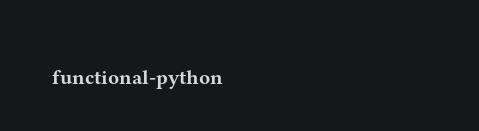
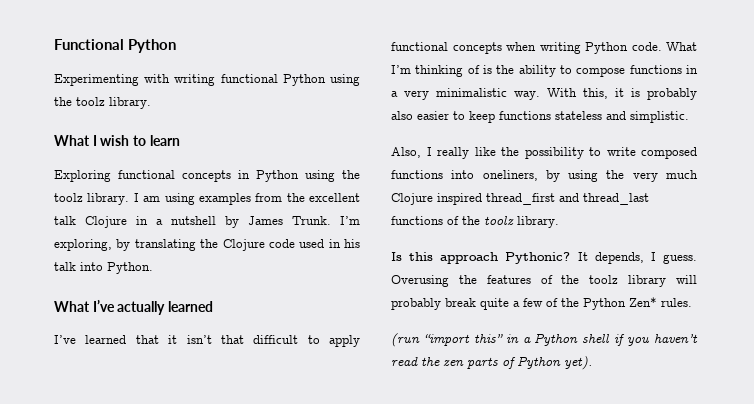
- functional-python
+ Functional Python
+ Experimenting with writing functional Python using the toolz library.
+ What I wish to learn
+ Exploring functional concepts in Python using the toolz library. I am using examples from the excellent talk Clojure in a nutshell by James Trunk. I’m exploring, by translating the Clojure code used in his talk into Python.
+ What I’ve actually learned
+ I’ve learned that it isn’t that difficult to apply functional concepts when writing Python code. What I’m thinking of is the ability to compose functions in a very minimalistic way. With this, it is probably also easier to keep functions stateless and simplistic.
+ Also, I really like the possibility to write composed functions into oneliners, by using the very much Clojure inspired thread_first and thread_last functions of the toolz library.
+ Is this approach Pythonic? It depends, I guess. Overusing the features of the toolz library will probably break quite a few of the Python Zen* rules.
+ (run “import this” in a Python shell if you haven’t read the zen parts of Python yet).

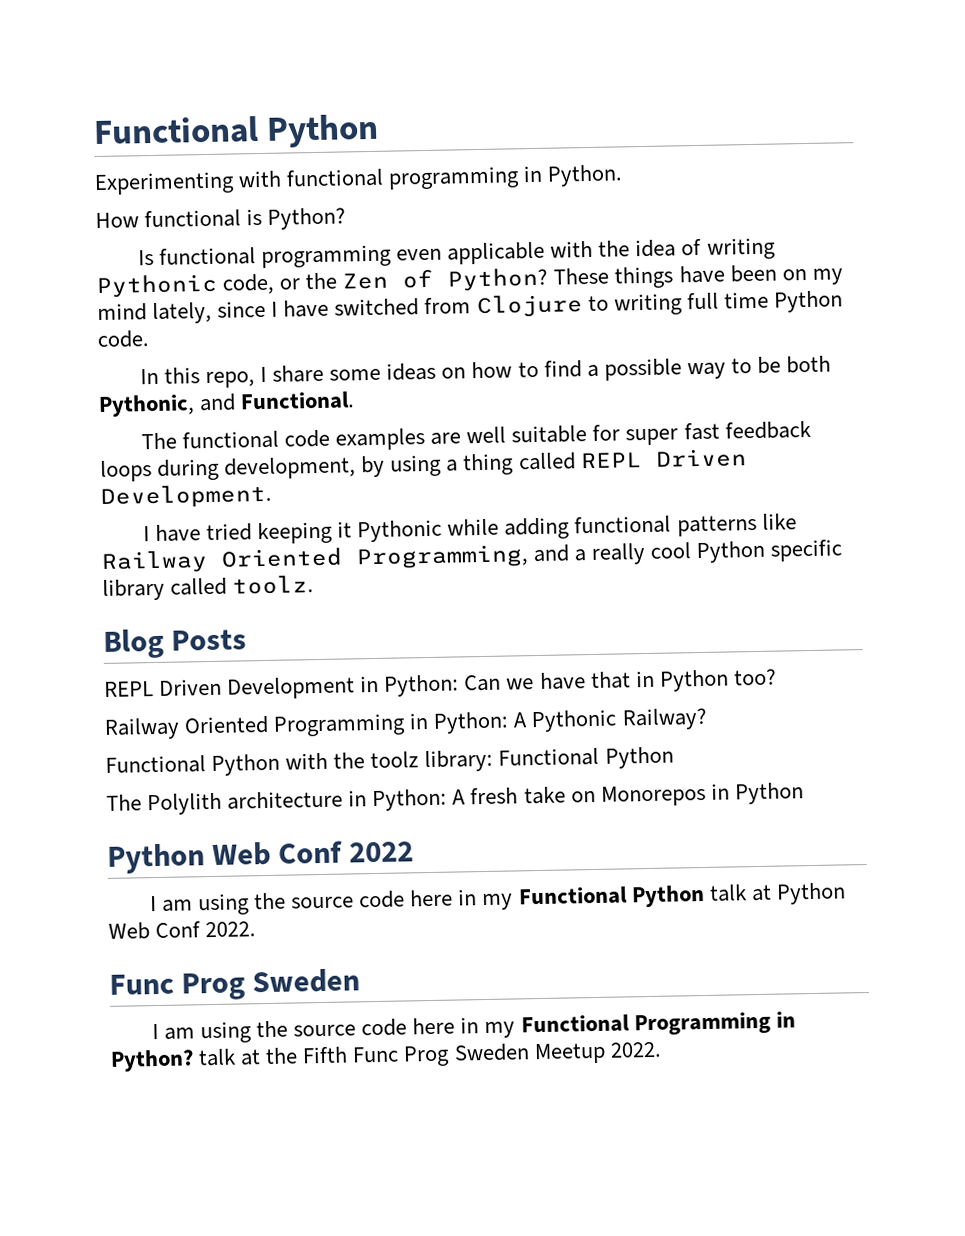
- Experimenting with writing functional Python using the toolz library.
- What I wish to learn
- Exploring functional concepts in Python using the toolz library. I am using examples from the excellent talk Clojure in a nutshell by James Trunk. I’m exploring, by translating the Clojure code used in his talk into Python.
- What I’ve actually learned
- I’ve learned that it isn’t that difficult to apply functional concepts when writing Python code. What I’m thinking of is the ability to compose functions in a very minimalistic way. With this, it is probably also easier to keep functions stateless and simplistic.
- Also, I really like the possibility to write composed functions into oneliners, by using the very much Clojure inspired thread_first and thread_last functions of the toolz library.
- Is this approach Pythonic? It depends, I guess. Overusing the features of the toolz library will probably break quite a few of the Python Zen* rules.
- (run “import this” in a Python shell if you haven’t read the zen parts of Python yet).
+ Experimenting with functional programming in Python.
+ How functional is Python?
+ Is functional programming even applicable with the idea of writing Pythonic code, or the Zen of Python? These things have been on my mind lately, since I have switched from Clojure to writing full time Python code.
+ In this repo, I share some ideas on how to find a possible way to be both Pythonic, and Functional.
+ The functional code examples are well suitable for super fast feedback loops during development, by using a thing called REPL Driven Development.
+ I have tried keeping it Pythonic while adding functional patterns like Railway Oriented Programming, and a really cool Python specific library called toolz.
+ Blog Posts
+ REPL Driven Development in Python: Can we have that in Python too?
+ Railway Oriented Programming in Python: A Pythonic Railway?
+ Functional Python with the toolz library: Functional Python
+ The Polylith architecture in Python: A fresh take on Monorepos in Python
+ Python Web Conf 2022
+ I am using the source code here in my Functional Python talk at Python Web Conf 2022.
+ Func Prog Sweden
+ I am using the source code here in my Functional Programming in Python? talk at the Fifth Func Prog Sweden Meetup 2022.

